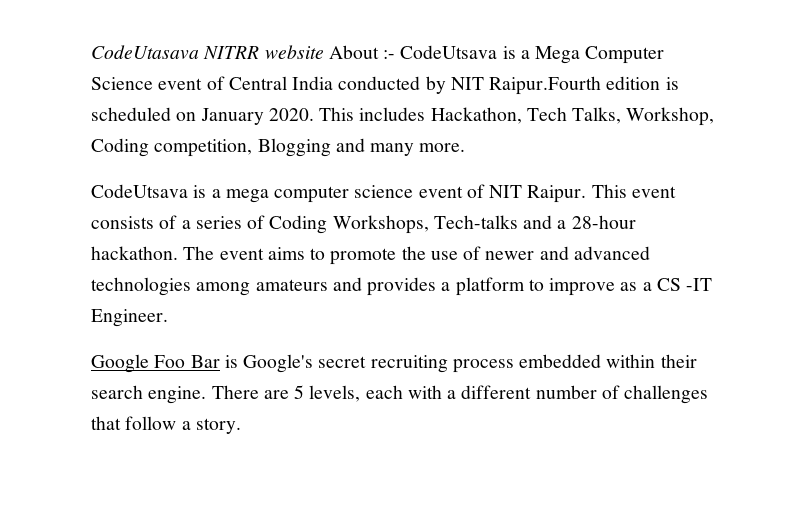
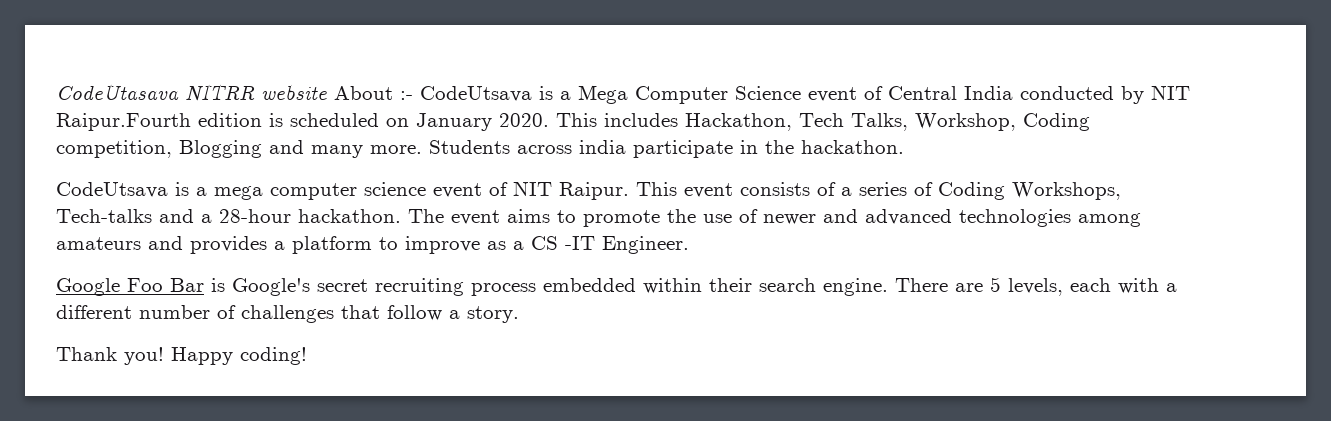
+ Students across india participate in the hackathon.
+ Thank you! Happy coding!

